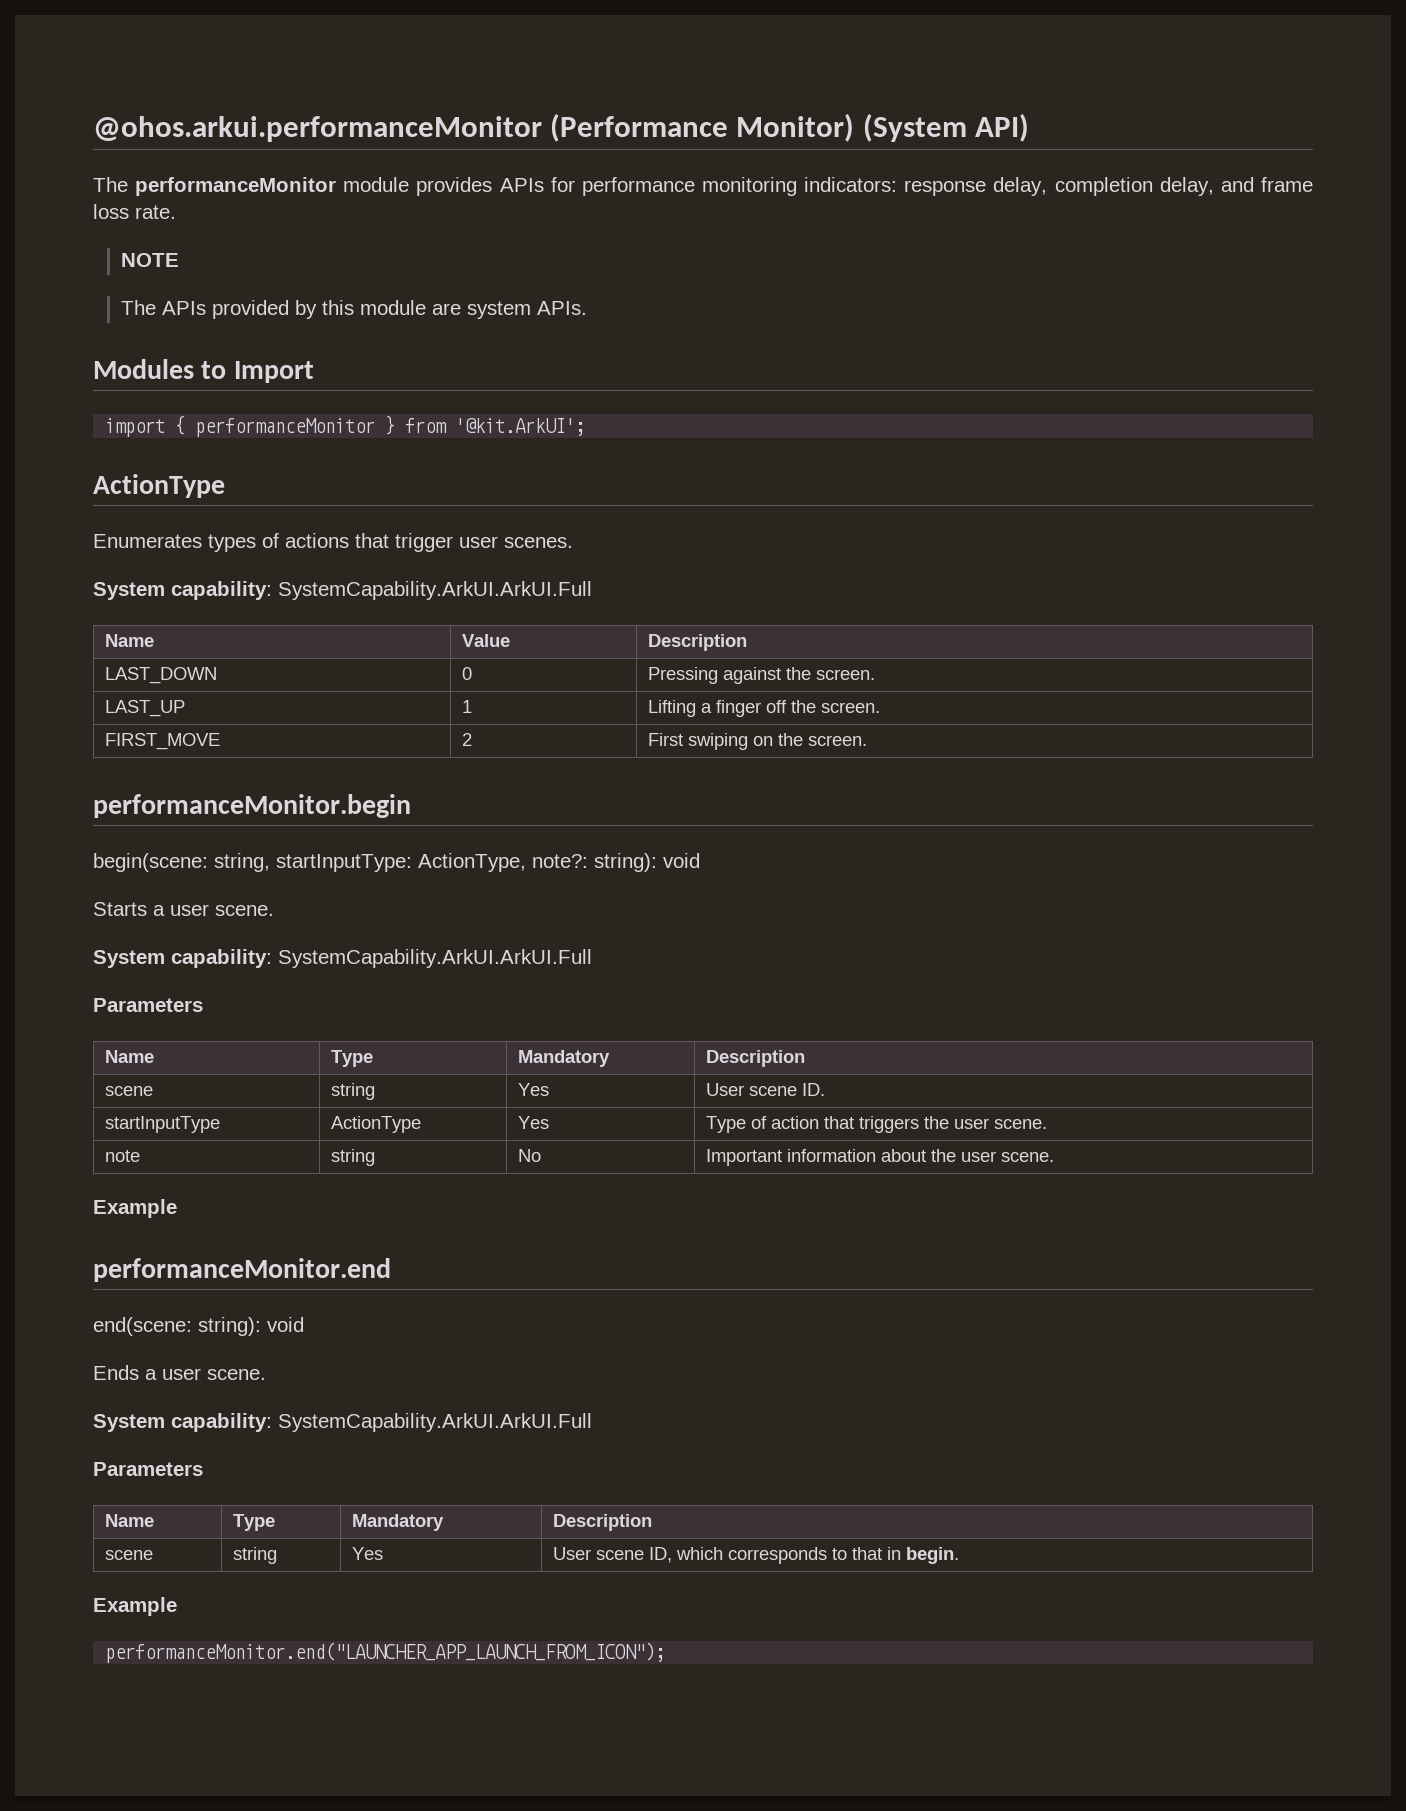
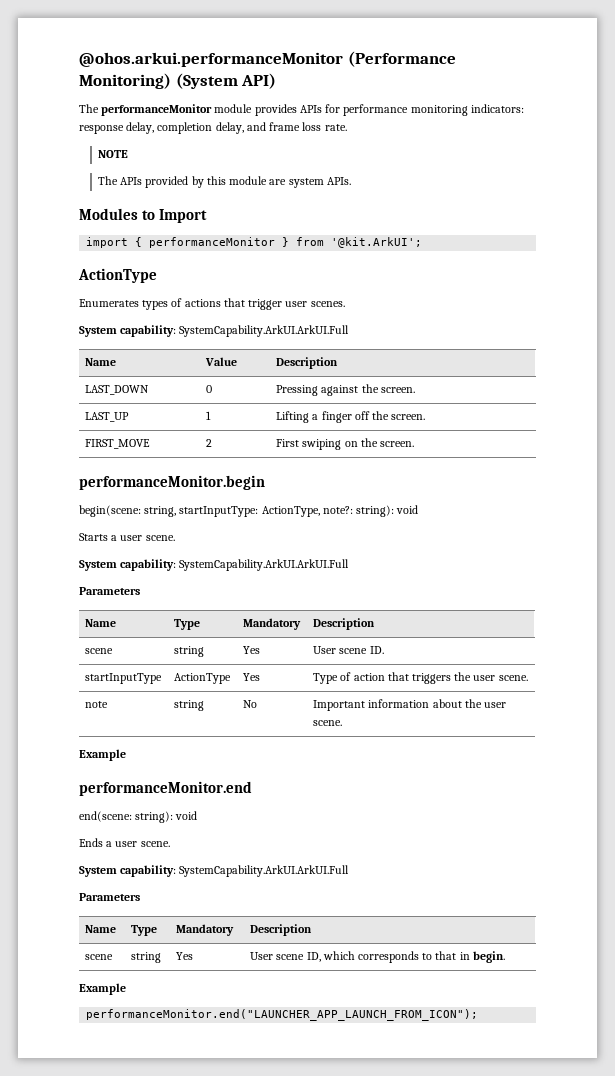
- @ohos.arkui.performanceMonitor (Performance Monitor) (System API)
+ @ohos.arkui.performanceMonitor (Performance Monitoring) (System API)

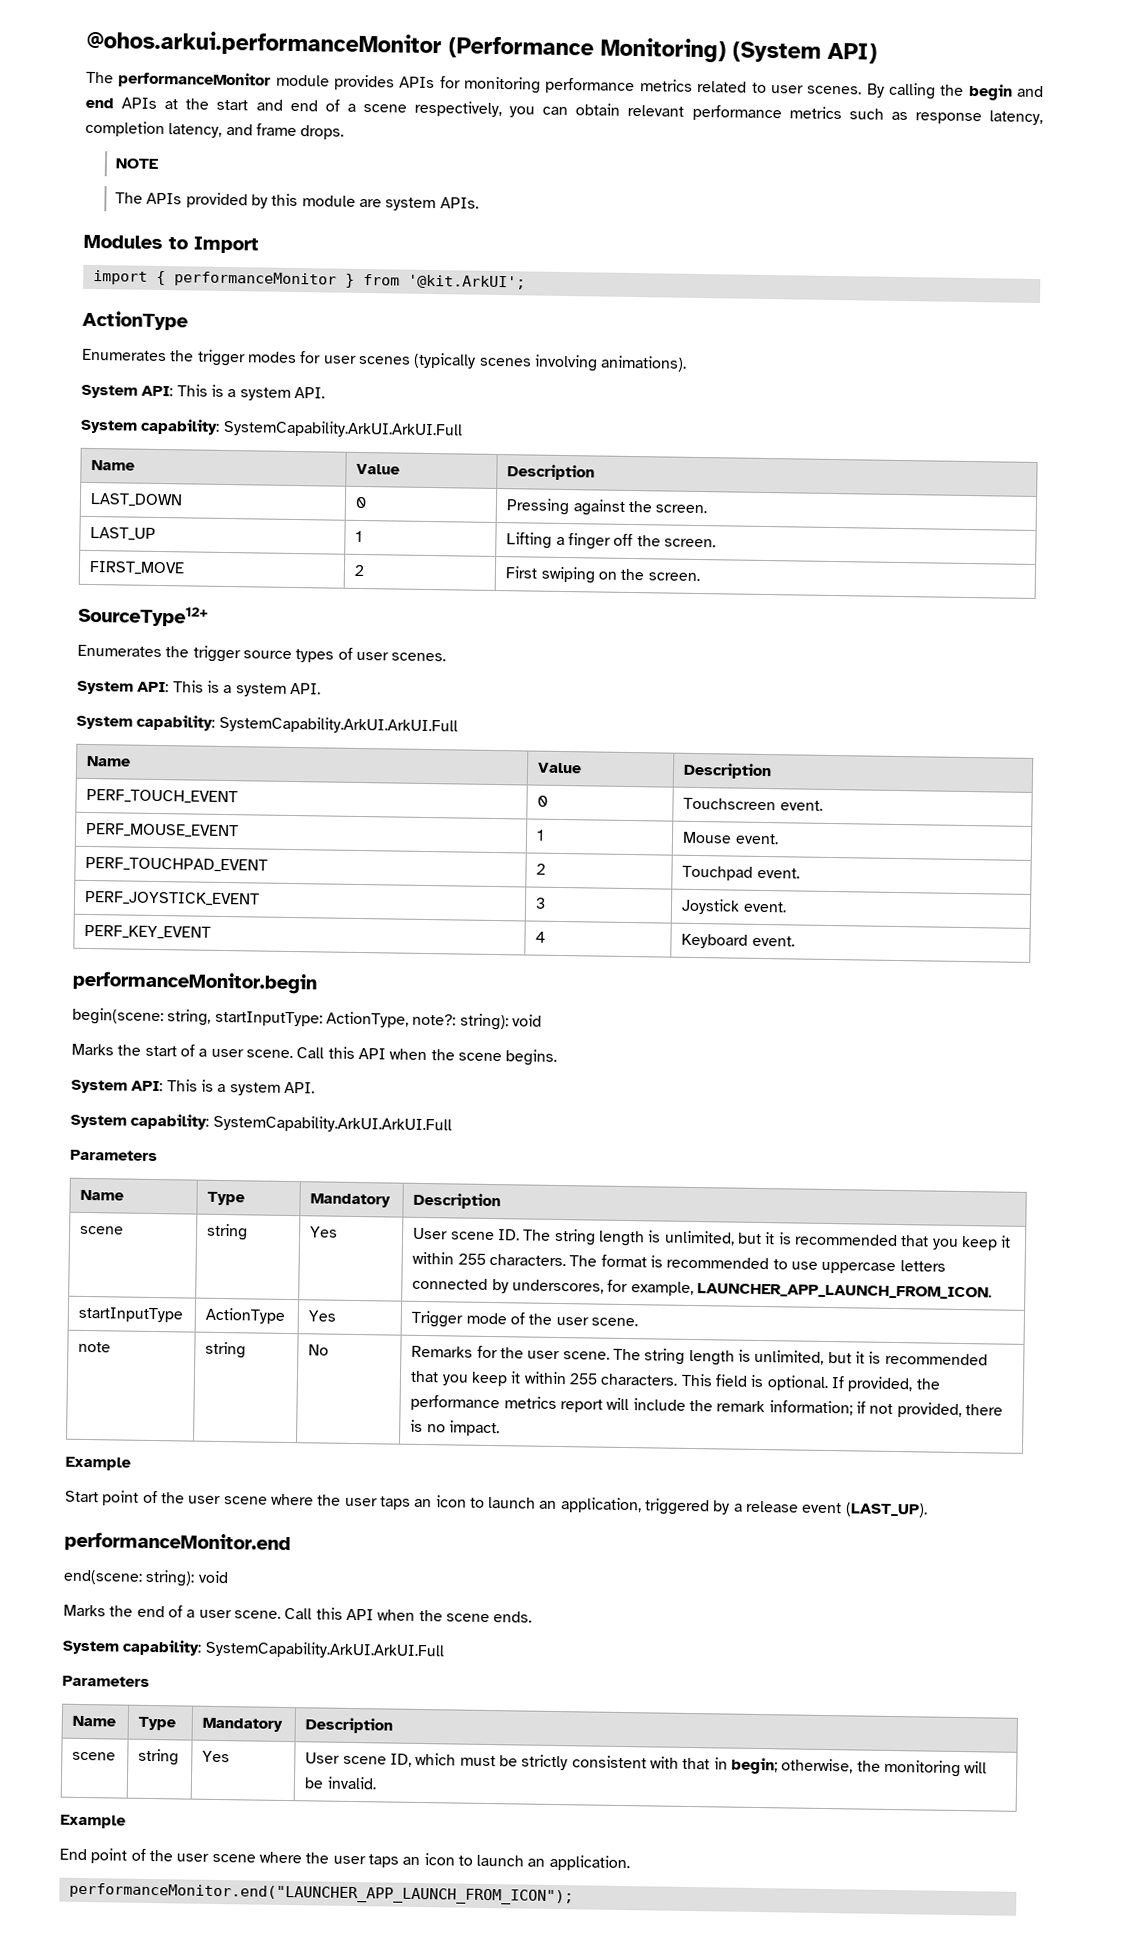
- The performanceMonitor module provides APIs for performance monitoring indicators: response delay, completion delay, and frame loss rate.
+ The performanceMonitor module provides APIs for monitoring performance metrics related to user scenes. By calling the begin and end APIs at the start and end of a scene respectively, you can obtain relevant performance metrics such as response latency, completion latency, and frame drops.
- Enumerates types of actions that trigger user scenes.
+ Enumerates the trigger modes for user scenes (typically scenes involving animations).
+ System API: This is a system API.
+ SourceType12+
+ Enumerates the trigger source types of user scenes.
+ System API: This is a system API.
+ System capability: SystemCapability.ArkUI.ArkUI.Full
+ Name | Value | Description
+ PERF_TOUCH_EVENT | 0 | Touchscreen event.
+ PERF_MOUSE_EVENT | 1 | Mouse event.
+ PERF_TOUCHPAD_EVENT | 2 | Touchpad event.
+ PERF_JOYSTICK_EVENT | 3 | Joystick event.
+ PERF_KEY_EVENT | 4 | Keyboard event.
- Starts a user scene.
+ Marks the start of a user scene. Call this API when the scene begins.
+ System API: This is a system API.
- scene | string | Yes | User scene ID.
- startInputType | ActionType | Yes | Type of action that triggers the user scene.
+ scene | string | Yes | User scene ID. The string length is unlimited, but it is recommended that you keep it within 255 characters. The format is recommended to use uppercase letters connected by underscores, for example, LAUNCHER_APP_LAUNCH_FROM_ICON.
+ startInputType | ActionType | Yes | Trigger mode of the user scene.
- Important information about the user scene.
+ Remarks for the user scene. The string length is unlimited, but it is recommended that you keep it within 255 characters. This field is optional. If provided, the performance metrics report will include the remark information; if not provided, there is no impact.
  Example
+ Start point of the user scene where the user taps an icon to launch an application, triggered by a release event (LAST_UP).
- Ends a user scene.
+ Marks the end of a user scene. Call this API when the scene ends.
- scene | string | Yes | User scene ID, which corresponds to that in begin.
+ scene | string | Yes | User scene ID, which must be strictly consistent with that in begin; otherwise, the monitoring will be invalid.
  Example
+ End point of the user scene where the user taps an icon to launch an application.

